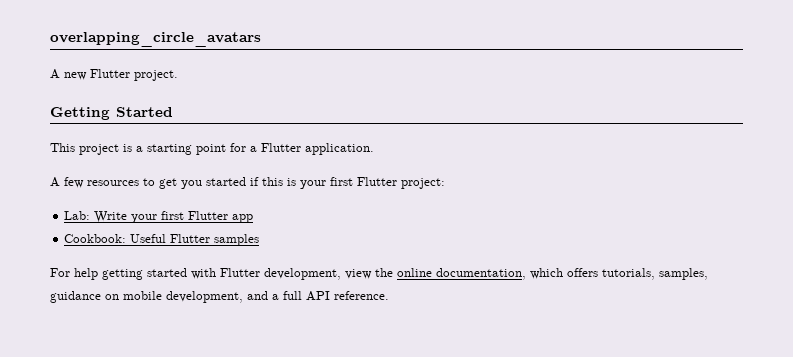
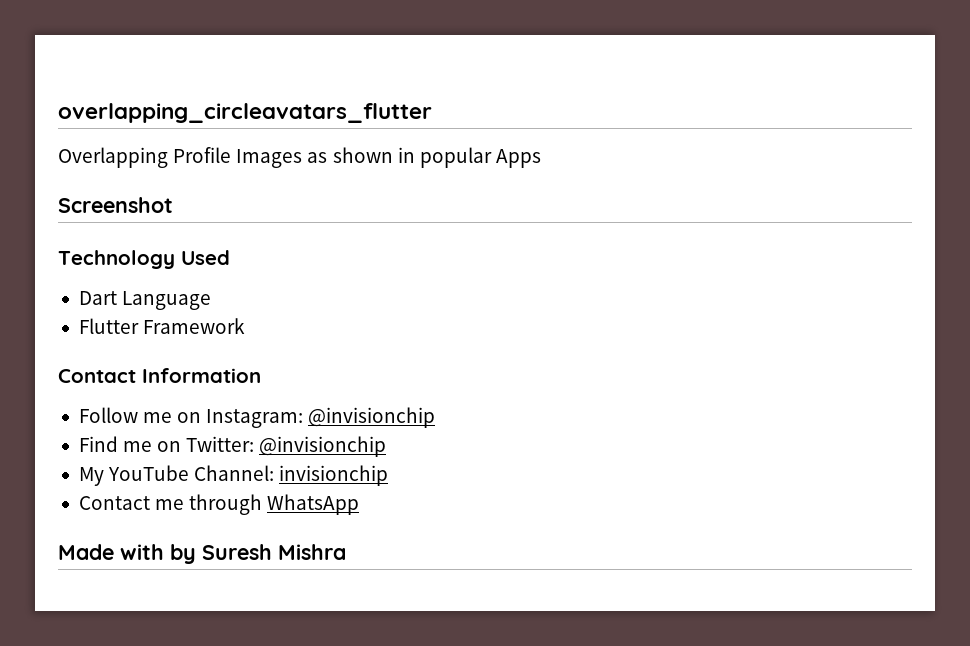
- overlapping_circle_avatars
- A new Flutter project.
- Getting Started
- This project is a starting point for a Flutter application.
- A few resources to get you started if this is your first Flutter project:
- Lab: Write your first Flutter app
- Cookbook: Useful Flutter samples
- For help getting started with Flutter development, view the online documentation, which offers tutorials, samples, guidance on mobile development, and a full API reference.
+ overlapping_circleavatars_flutter
+ Overlapping Profile Images as shown in popular Apps
+ Screenshot
+ Technology Used
+ Dart Language
+ Flutter Framework
+ Contact Information
+ Follow me on Instagram: @invisionchip
+ Find me on Twitter: @invisionchip
+ My YouTube Channel: invisionchip
+ Contact me through WhatsApp
+ Made with by Suresh Mishra

